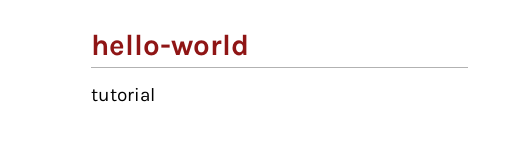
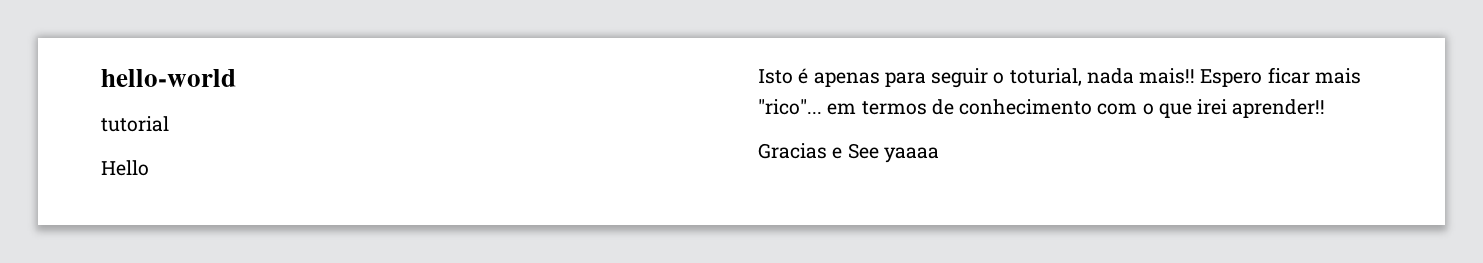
+ Hello
+ Isto é apenas para seguir o toturial, nada mais!! Espero ficar mais "rico"... em termos de conhecimento com o que irei aprender!!
+ Gracias e See yaaaa

